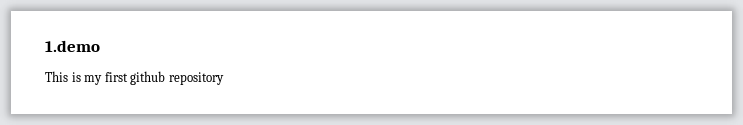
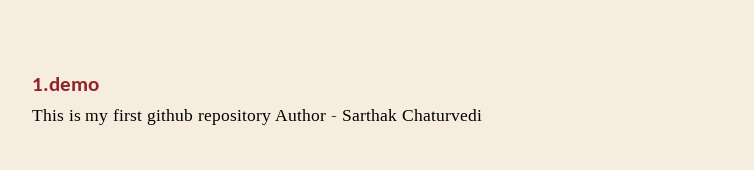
- This is my first github repository
+ This is my first github repository Author - Sarthak Chaturvedi

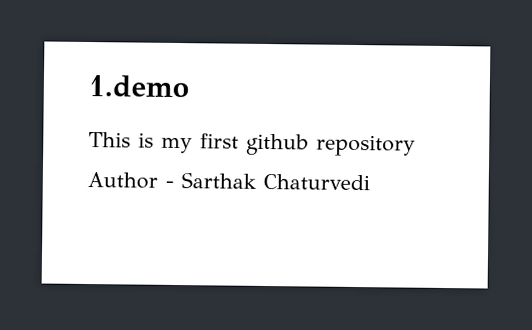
- This is my first github repository Author - Sarthak Chaturvedi
+ This is my first github repository
+ Author - Sarthak Chaturvedi

